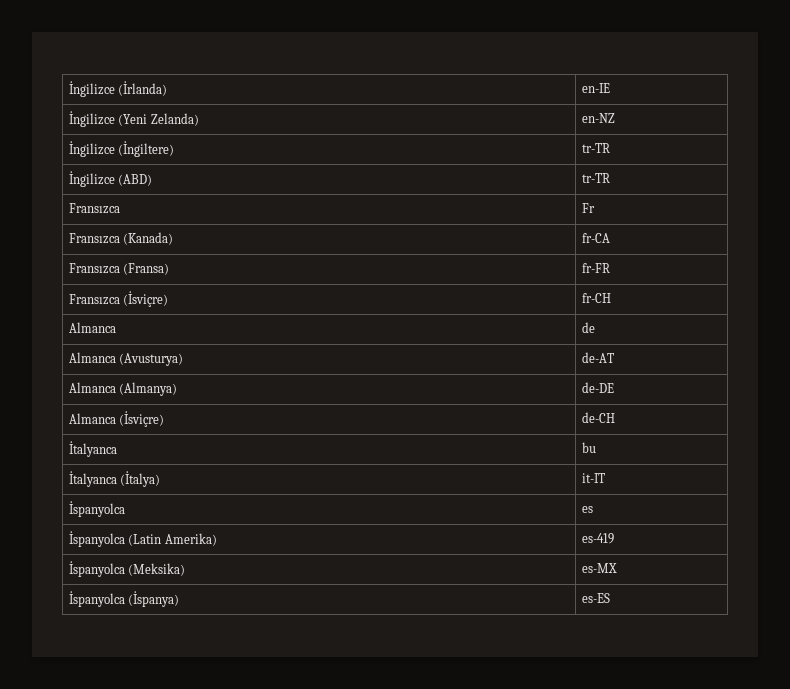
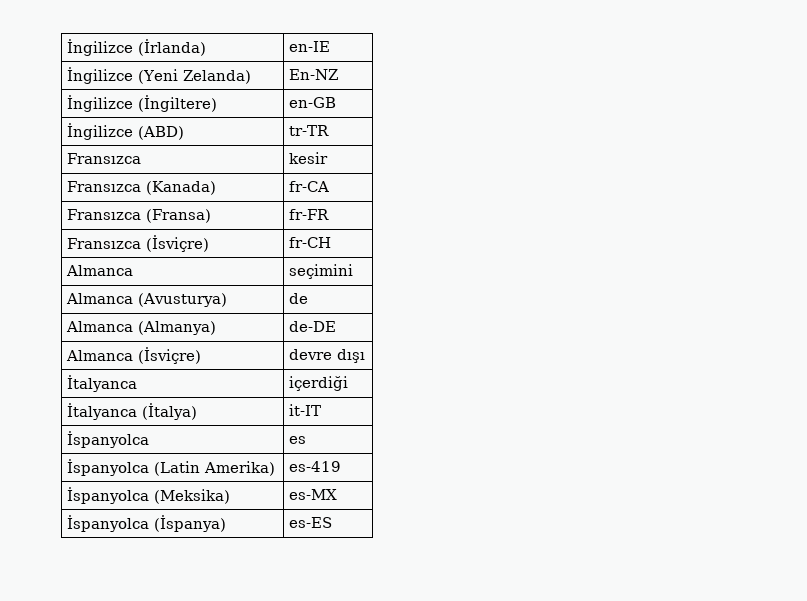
- İngilizce (Yeni Zelanda) | en-NZ
+ İngilizce (Yeni Zelanda) | En-NZ
- İngilizce (İngiltere) | tr-TR
+ İngilizce (İngiltere) | en-GB
- Fransızca | Fr
+ Fransızca | kesir
- Almanca | de
+ Almanca | seçimini
- Almanca (Avusturya) | de-AT
+ Almanca (Avusturya) | de
- Almanca (İsviçre) | de-CH
+ Almanca (İsviçre) | devre dışı
- İtalyanca | bu
+ İtalyanca | içerdiği

